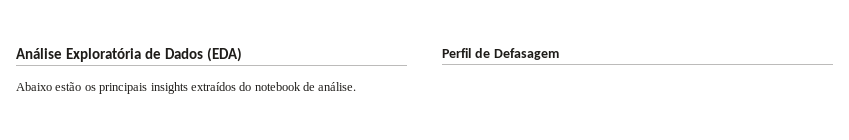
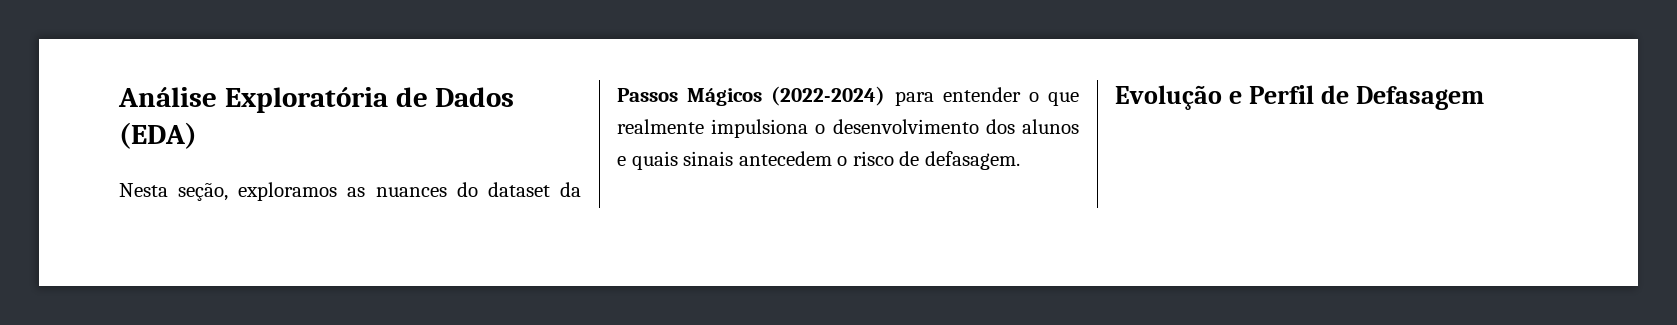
- Abaixo estão os principais insights extraídos do notebook de análise.
- Perfil de Defasagem
+ Nesta seção, exploramos as nuances do dataset da Passos Mágicos (2022-2024) para entender o que realmente impulsiona o desenvolvimento dos alunos e quais sinais antecedem o risco de defasagem.
+ Evolução e Perfil de Defasagem

